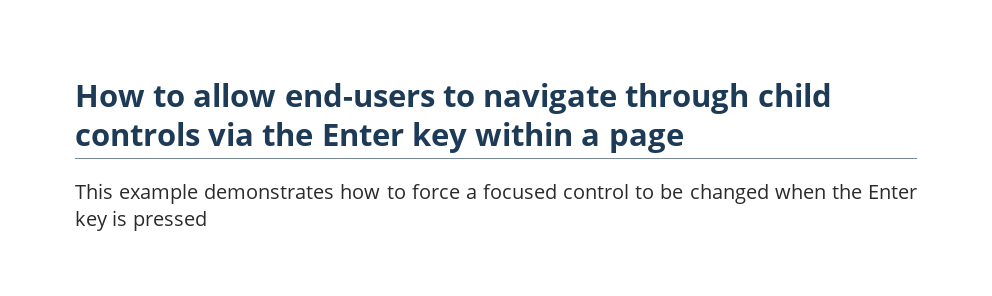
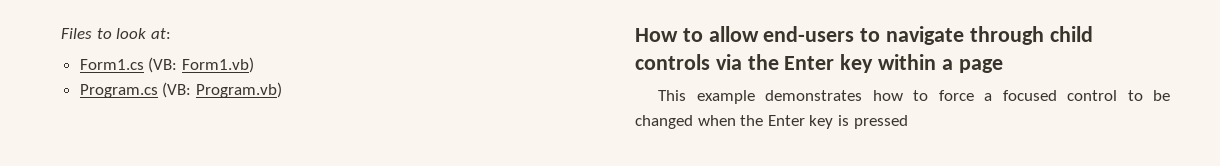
+ Files to look at:
+ Form1.cs (VB: Form1.vb)
+ Program.cs (VB: Program.vb)

